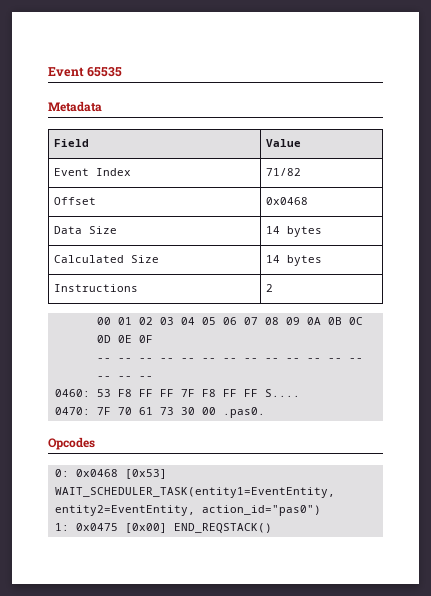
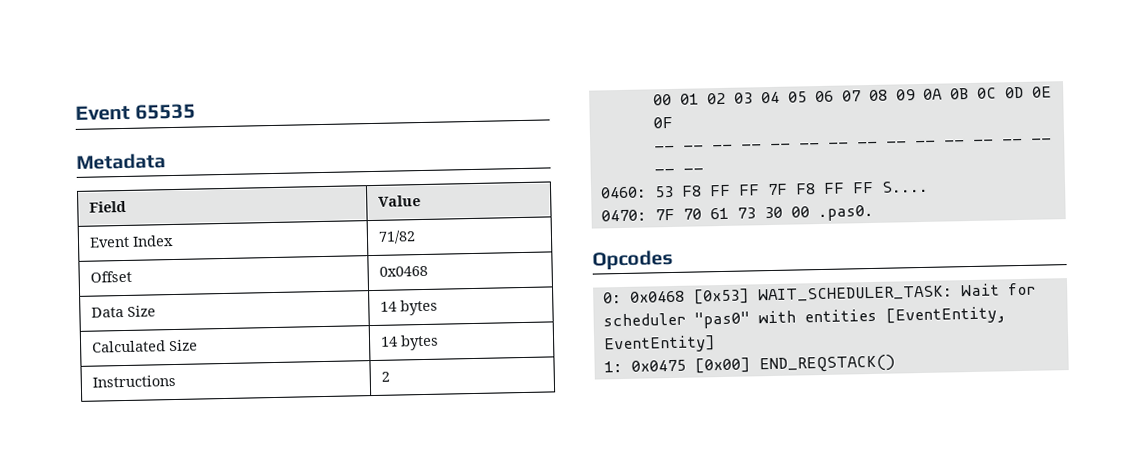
- 0: 0x0468 [0x53] WAIT_SCHEDULER_TASK(entity1=EventEntity, entity2=EventEntity, action_id="pas0")
+ 0: 0x0468 [0x53] WAIT_SCHEDULER_TASK: Wait for scheduler "pas0" with entities [EventEntity, EventEntity]

